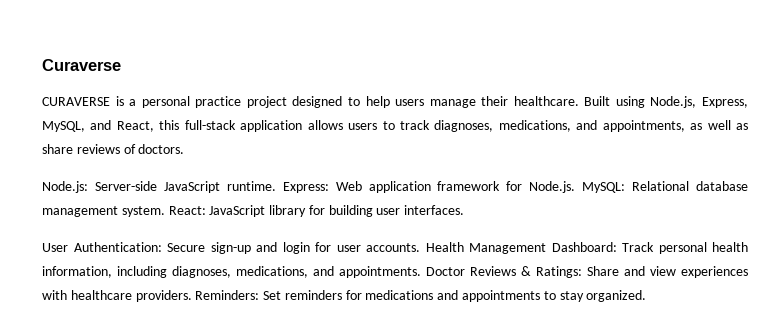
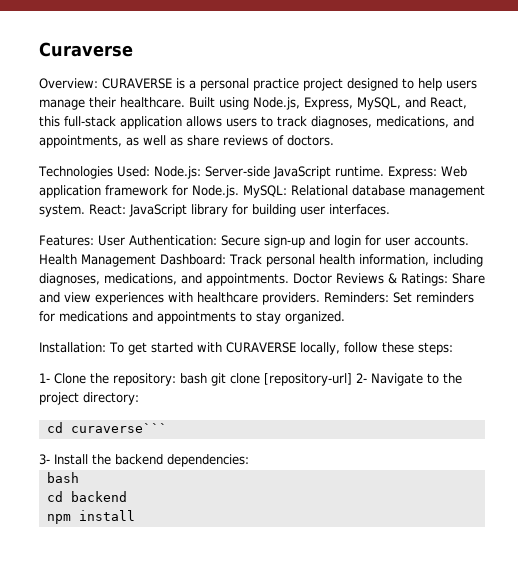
- CURAVERSE is a personal practice project designed to help users manage their healthcare.
+ Overview: CURAVERSE is a personal practice project designed to help users manage their healthcare.
- Node.js: Server-side JavaScript runtime.
+ Technologies Used: Node.js: Server-side JavaScript runtime.
- User Authentication: Secure sign-up and login for user accounts.
+ Features: User Authentication: Secure sign-up and login for user accounts.
+ Installation: To get started with CURAVERSE locally, follow these steps:
+ 1- Clone the repository: bash git clone [repository-url] 2- Navigate to the project directory:
+ cd curaverse```
+ 3- Install the backend dependencies:
+ bash
+ cd backend
+ npm install

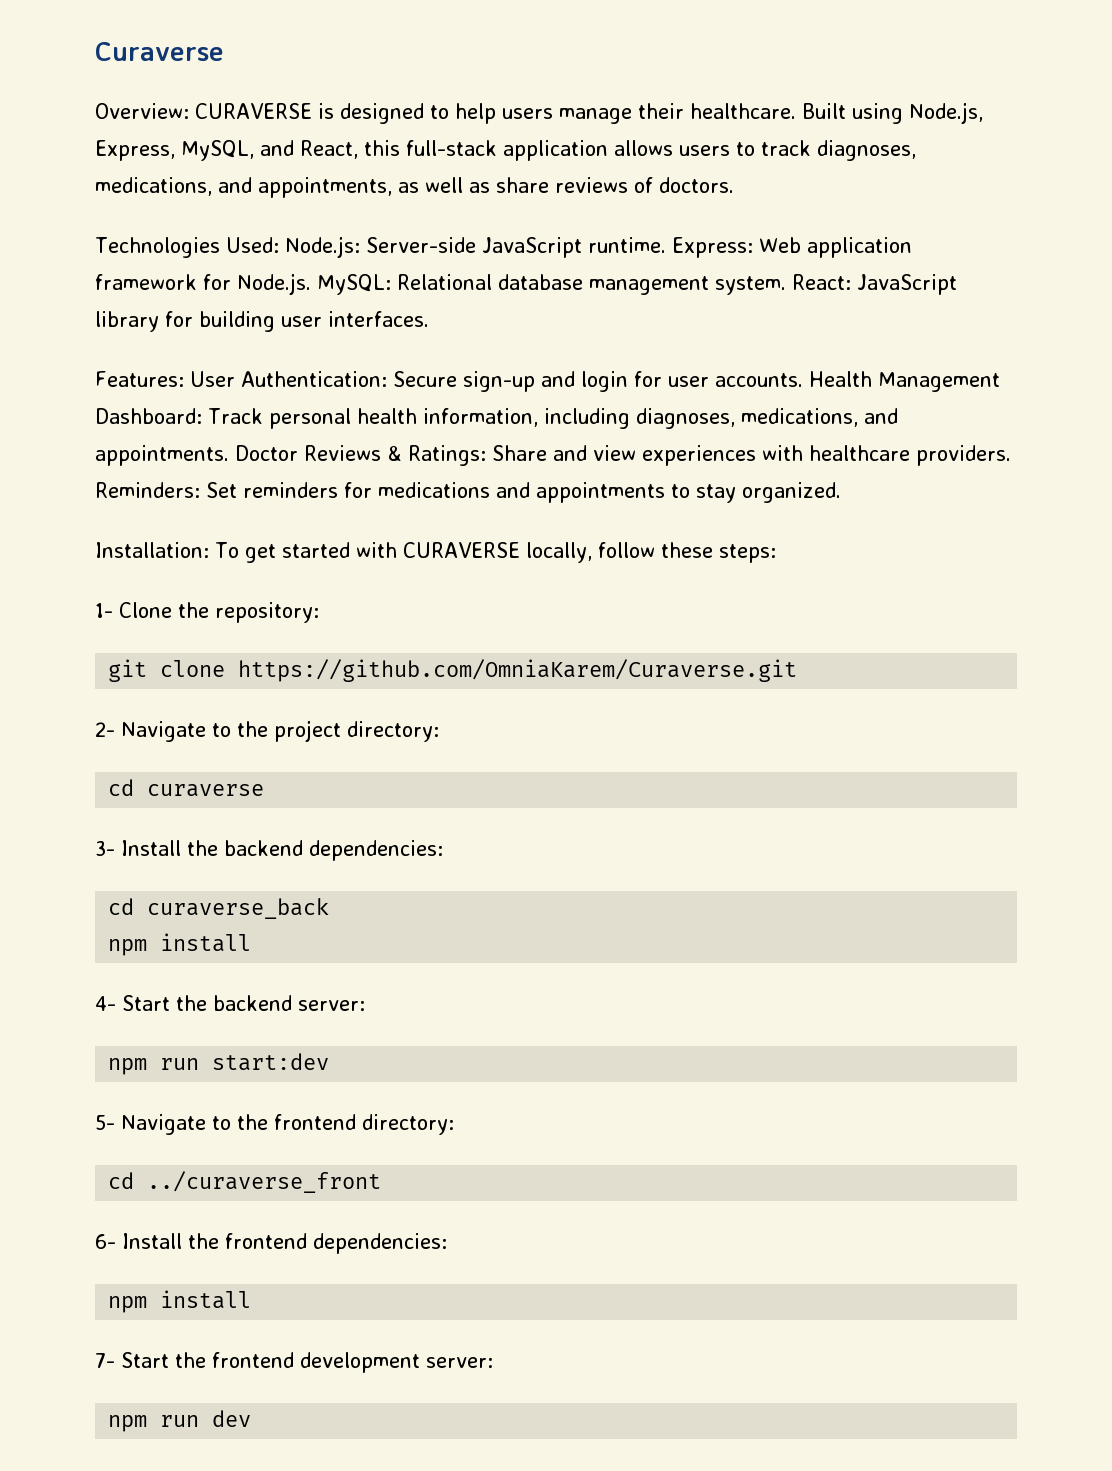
- Overview: CURAVERSE is a personal practice project designed to help users manage their healthcare.
+ Overview: CURAVERSE is designed to help users manage their healthcare.
- 1- Clone the repository: bash git clone [repository-url] 2- Navigate to the project directory:
+ 1- Clone the repository:
+ git clone https://github.com/OmniaKarem/Curaverse.git
+ 2- Navigate to the project directory:
- cd curaverse```
+ cd curaverse
  3- Install the backend dependencies:
- bash
- cd backend
+ cd curaverse_back
  npm install
+ 4- Start the backend server:
+ npm run start:dev
+ 5- Navigate to the frontend directory:
+ cd ../curaverse_front
+ 6- Install the frontend dependencies:
+ npm install
+ 7- Start the frontend development server:
+ npm run dev

